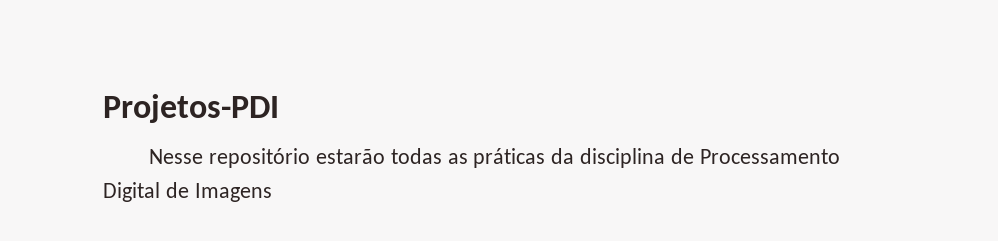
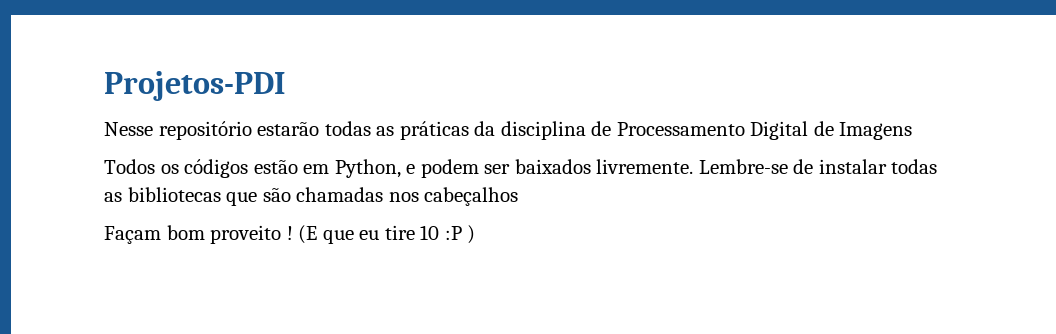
+ Todos os códigos estão em Python, e podem ser baixados livremente. Lembre-se de instalar todas as bibliotecas que são chamadas nos cabeçalhos
+ Façam bom proveito ! (E que eu tire 10 :P )

